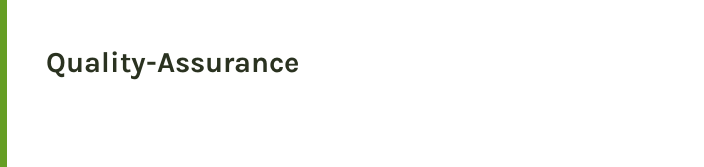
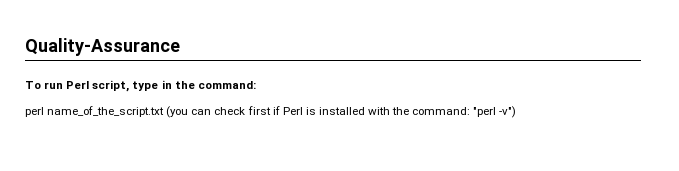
+ To run Perl script, type in the command:
+ perl name_of_the_script.txt (you can check first if Perl is installed with the command: "perl -v")

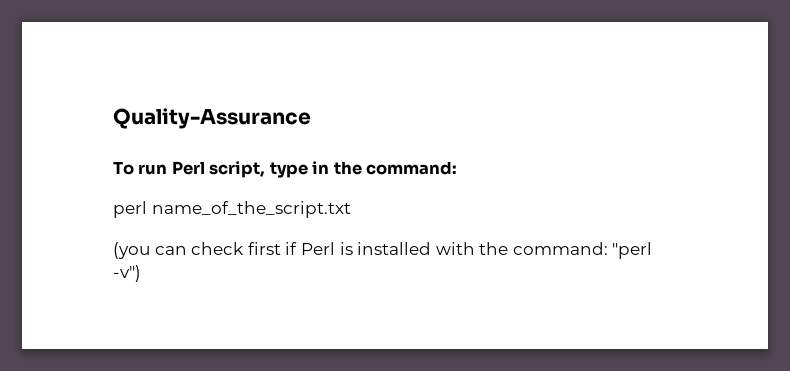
- perl name_of_the_script.txt (you can check first if Perl is installed with the command: "perl -v")
+ perl name_of_the_script.txt
+ (you can check first if Perl is installed with the command: "perl -v")

